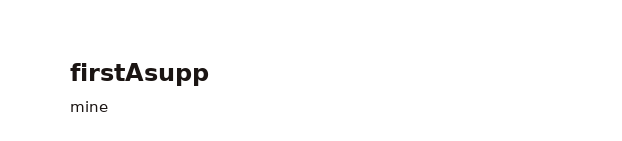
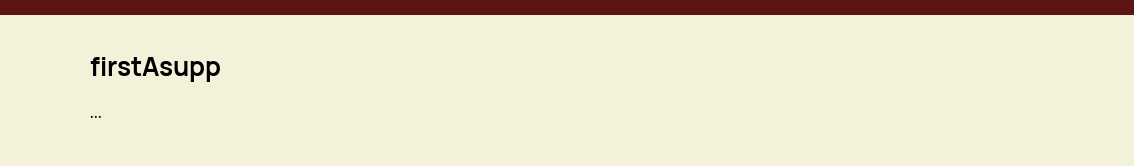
- mine
+ ...

